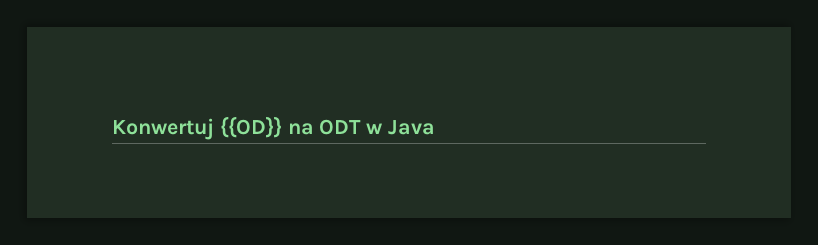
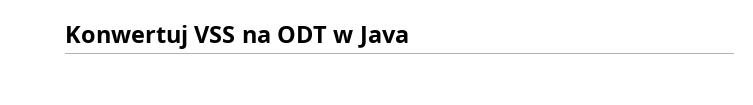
- Konwertuj {{OD}} na ODT w Java
+ Konwertuj VSS na ODT w Java

